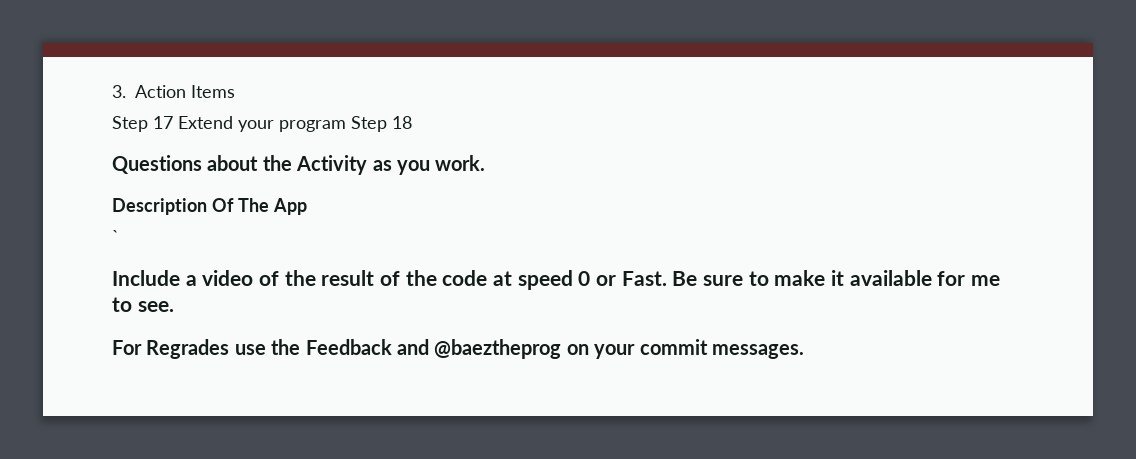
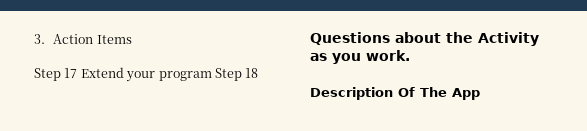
- `
- Include a video of the result of the code at speed 0 or Fast. Be sure to make it available for me to see.
- For Regrades use the Feedback and @baeztheprog on your commit messages.

